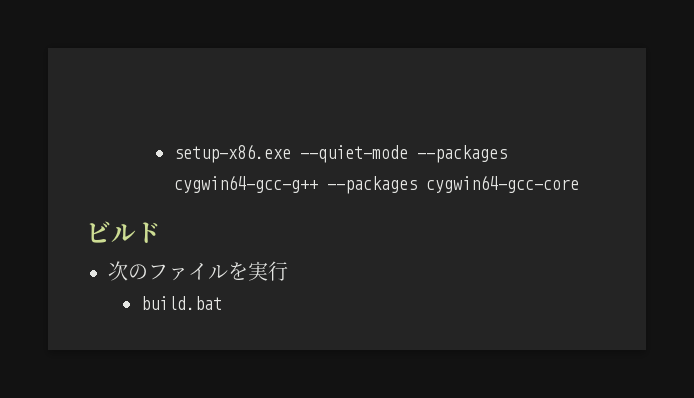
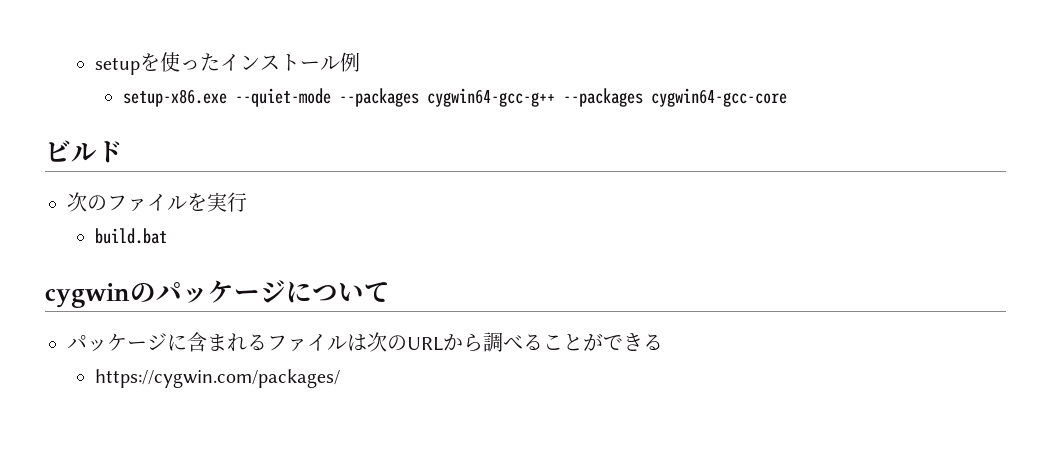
+ setupを使ったインストール例
+ cygwinのパッケージについて
+ パッケージに含まれるファイルは次のURLから調べることができる
+ https://cygwin.com/packages/

